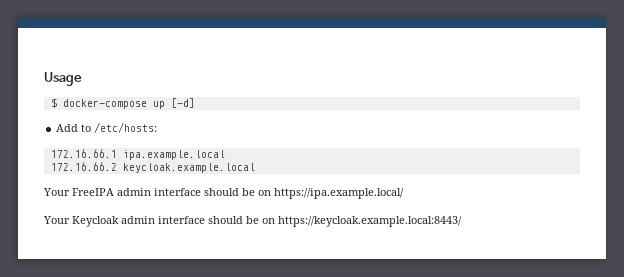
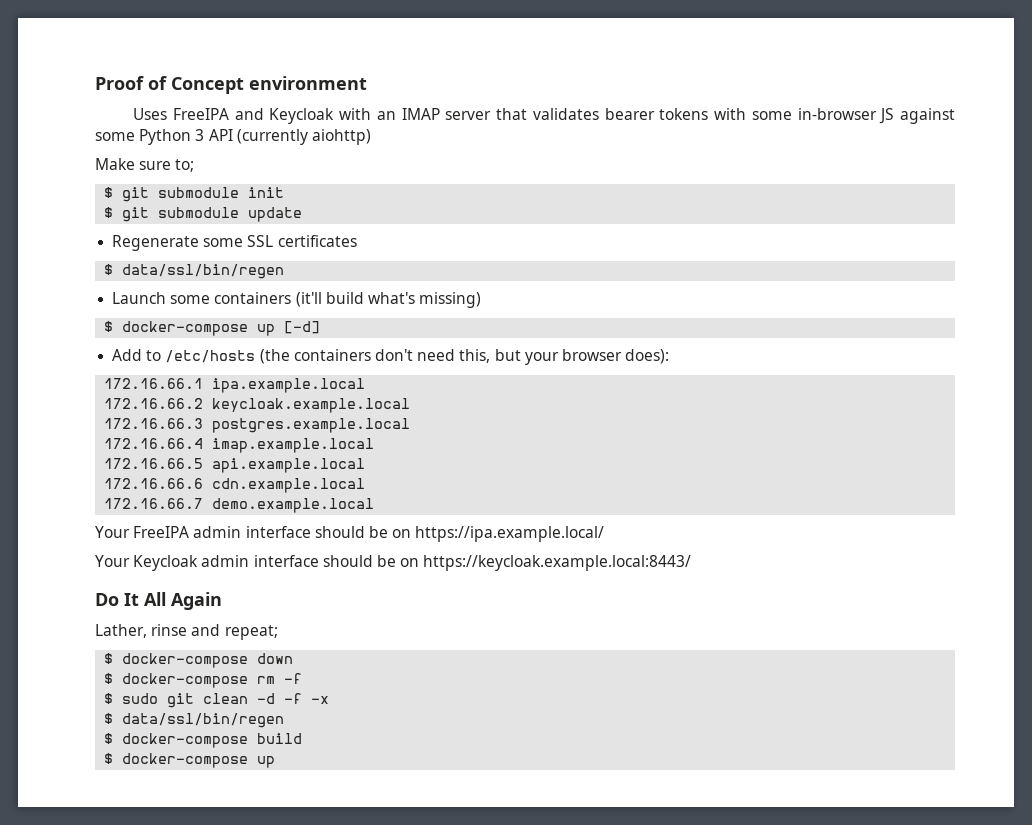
- Usage
+ Proof of Concept environment
+ Uses FreeIPA and Keycloak with an IMAP server that validates bearer tokens with some in-browser JS against some Python 3 API (currently aiohttp)
+ Make sure to;
+ $ git submodule init
+ $ git submodule update
+ Regenerate some SSL certificates
+ $ data/ssl/bin/regen
+ Launch some containers (it'll build what's missing)
- Add to /etc/hosts:
+ Add to /etc/hosts (the containers don't need this, but your browser does):
  172.16.66.1 ipa.example.local
  172.16.66.2 keycloak.example.local
+ 172.16.66.3 postgres.example.local
+ 172.16.66.4 imap.example.local
+ 172.16.66.5 api.example.local
+ 172.16.66.6 cdn.example.local
+ 172.16.66.7 demo.example.local
+ Do It All Again
+ Lather, rinse and repeat;
+ $ docker-compose down
+ $ docker-compose rm -f
+ $ sudo git clean -d -f -x
+ $ data/ssl/bin/regen
+ $ docker-compose build
+ $ docker-compose up

